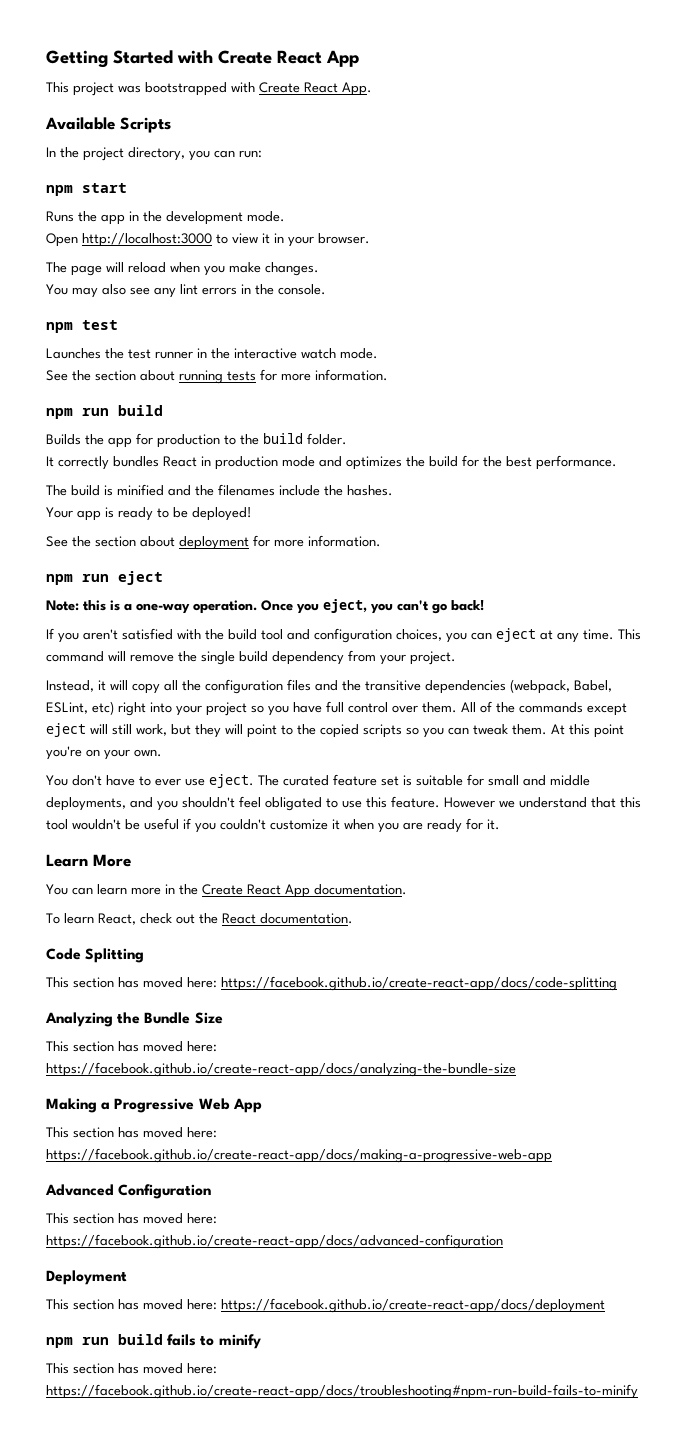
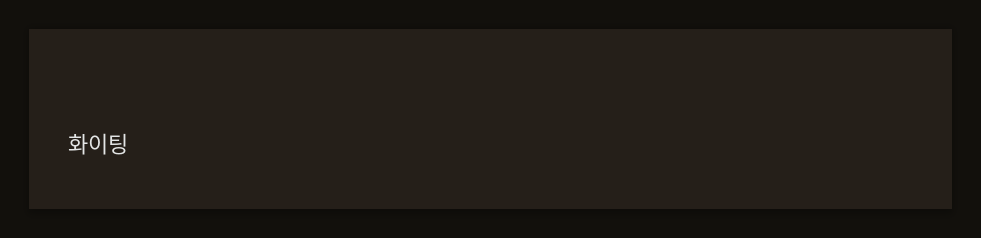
- Getting Started with Create React App
- This project was bootstrapped with Create React App.
- Available Scripts
- In the project directory, you can run:
- npm start
- Runs the app in the development mode.
- Open http://localhost:3000 to view it in your browser.
- The page will reload when you make changes.
- You may also see any lint errors in the console.
- npm test
- Launches the test runner in the interactive watch mode.
- See the section about running tests for more information.
- npm run build
- Builds the app for production to the build folder.
- It correctly bundles React in production mode and optimizes the build for the best performance.
- The build is minified and the filenames include the hashes.
- Your app is ready to be deployed!
- See the section about deployment for more information.
- npm run eject
- Note: this is a one-way operation. Once you eject, you can't go back!
- If you aren't satisfied with the build tool and configuration choices, you can eject at any time. This command will remove the single build dependency from your project.
- Instead, it will copy all the configuration files and the transitive dependencies (webpack, Babel, ESLint, etc) right into your project so you have full control over them. All of the commands except eject will still work, but they will point to the copied scripts so you can tweak them. At this point you're on your own.
- You don't have to ever use eject. The curated feature set is suitable for small and middle deployments, and you shouldn't feel obligated to use this feature. However we understand that this tool wouldn't be useful if you couldn't customize it when you are ready for it.
- Learn More
- You can learn more in the Create React App documentation.
- To learn React, check out the React documentation.
- Code Splitting
- This section has moved here: https://facebook.github.io/create-react-app/docs/code-splitting
- Analyzing the Bundle Size
- This section has moved here: https://facebook.github.io/create-react-app/docs/analyzing-the-bundle-size
- Making a Progressive Web App
- This section has moved here: https://facebook.github.io/create-react-app/docs/making-a-progressive-web-app
- Advanced Configuration
- This section has moved here: https://facebook.github.io/create-react-app/docs/advanced-configuration
- Deployment
- This section has moved here: https://facebook.github.io/create-react-app/docs/deployment
- npm run build fails to minify
- This section has moved here: https://facebook.github.io/create-react-app/docs/troubleshooting#npm-run-build-fails-to-minify
+ 화이팅

